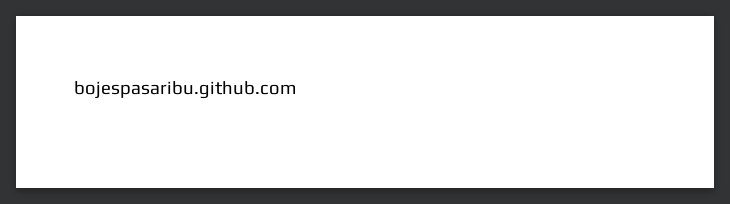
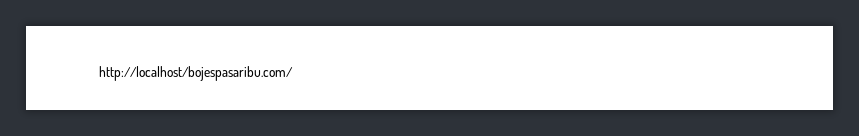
- bojespasaribu.github.com
+ http://localhost/bojespasaribu.com/

